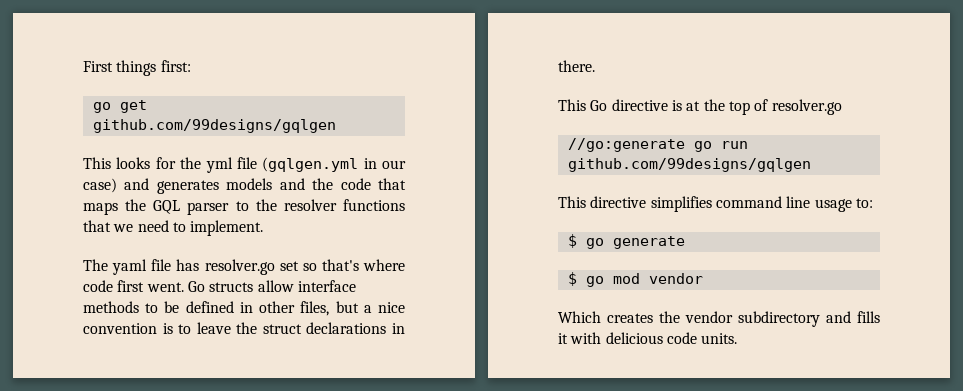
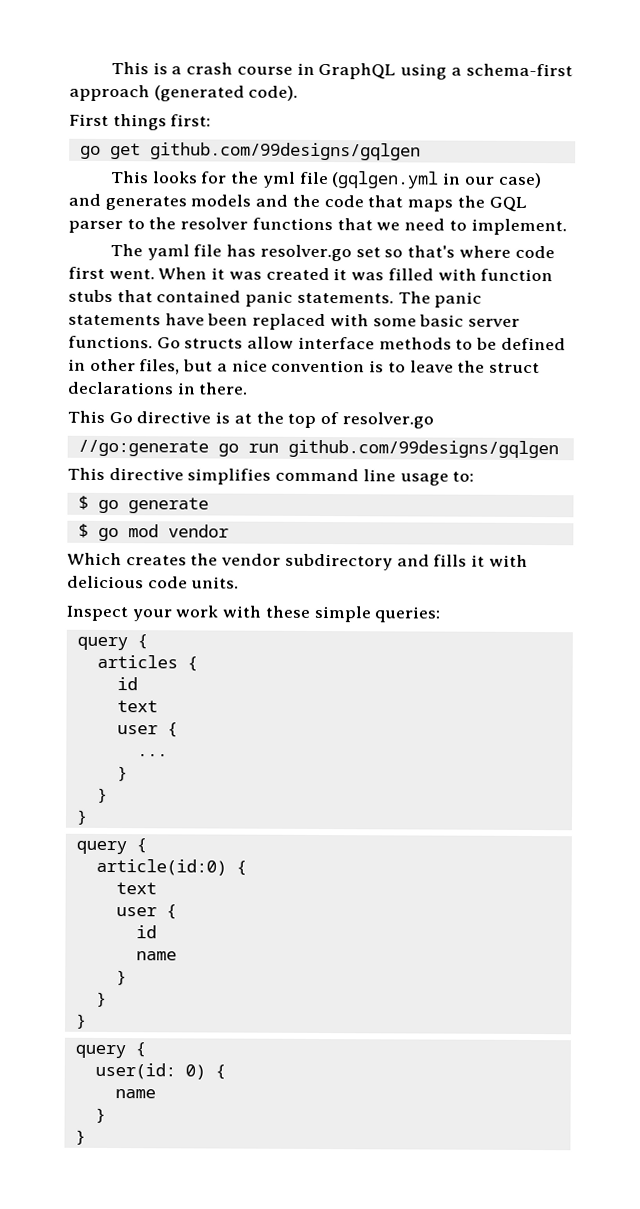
+ This is a crash course in GraphQL using a schema-first approach (generated code).
+ When it was created it was filled with function stubs that contained panic statements. The panic statements have been replaced with some basic server functions.
+ Inspect your work with these simple queries:
+ query {
+ articles {
+ id
+ text
+ user {
+ ...
+ }
+ }
+ }
+ query {
+ article(id:0) {
+ text
+ user {
+ id
+ name
+ }
+ }
+ }
+ query {
+ user(id: 0) {
+ name
+ }
+ }

